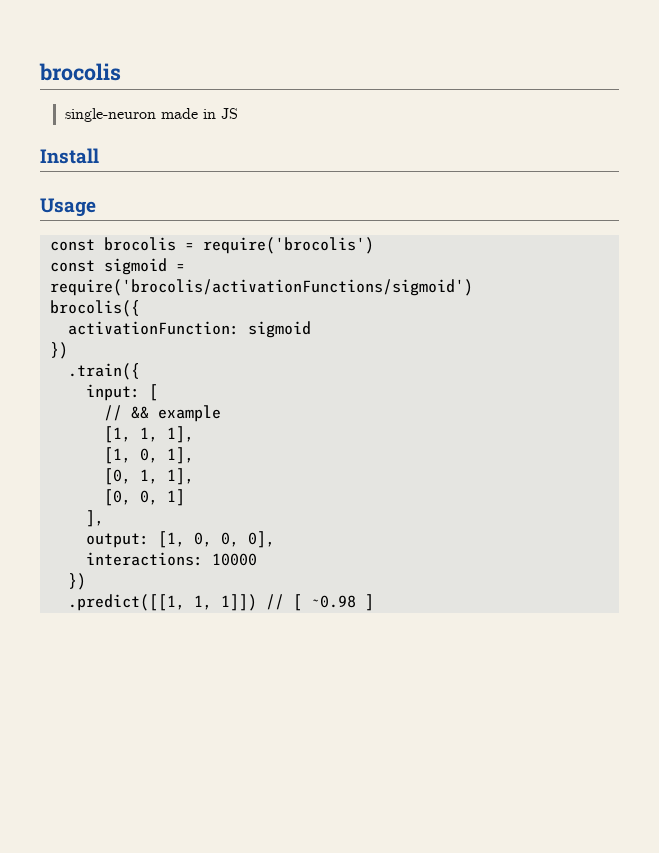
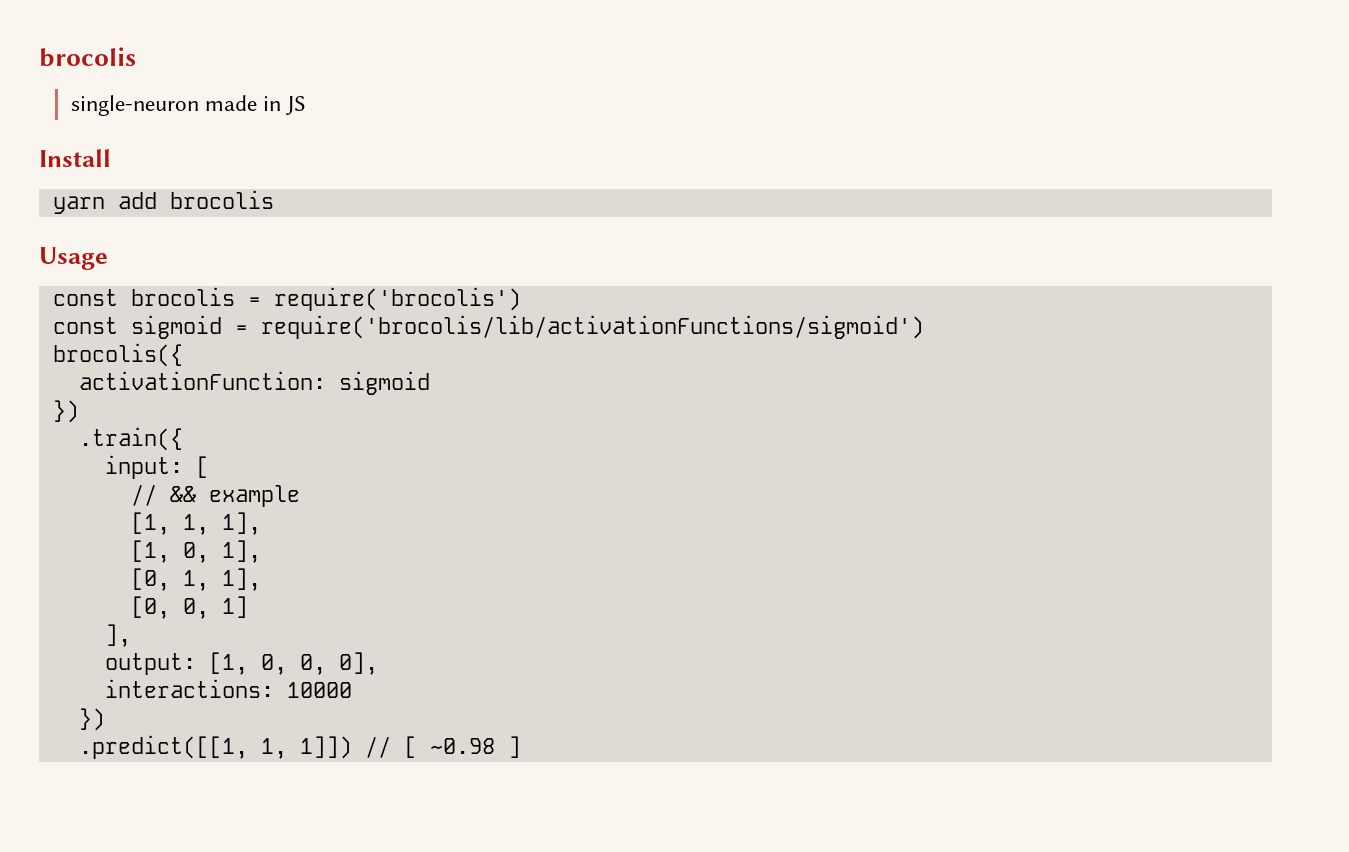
+ yarn add brocolis
- const sigmoid = require('brocolis/activationFunctions/sigmoid')
+ const sigmoid = require('brocolis/lib/activationFunctions/sigmoid')

